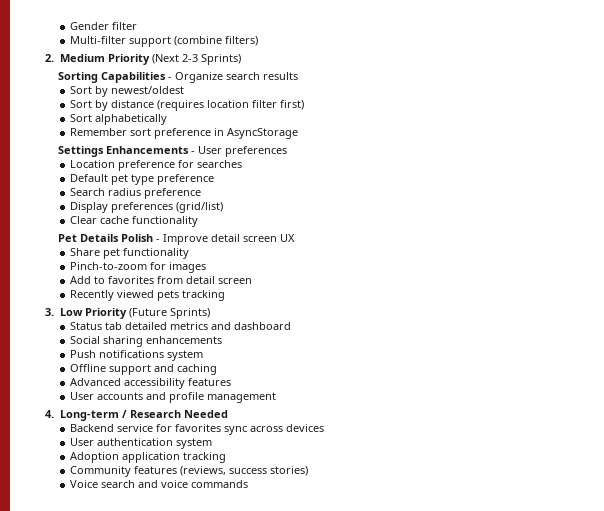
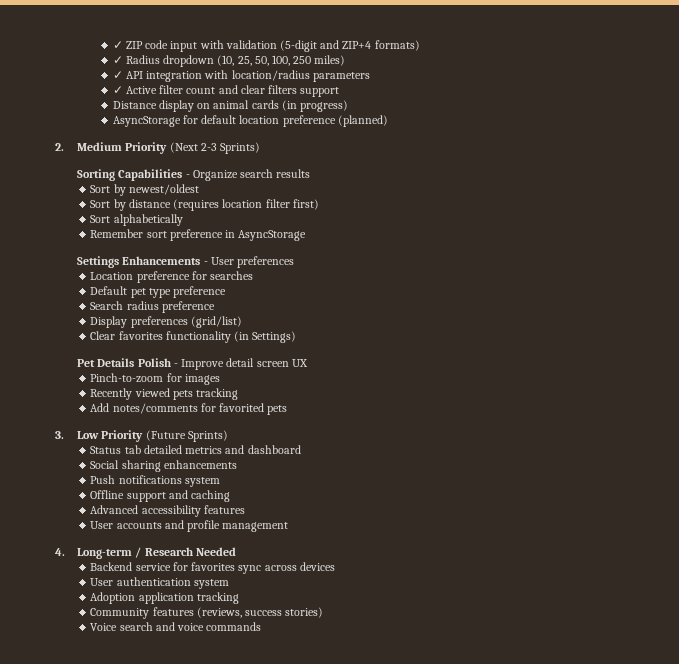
- Gender filter
- Multi-filter support (combine filters)
+ ✓ ZIP code input with validation (5-digit and ZIP+4 formats)
+ ✓ Radius dropdown (10, 25, 50, 100, 250 miles)
+ ✓ API integration with location/radius parameters
+ ✓ Active filter count and clear filters support
+ Distance display on animal cards (in progress)
+ AsyncStorage for default location preference (planned)
- Clear cache functionality
+ Clear favorites functionality (in Settings)
- Share pet functionality
- Add to favorites from detail screen
+ Add notes/comments for favorited pets

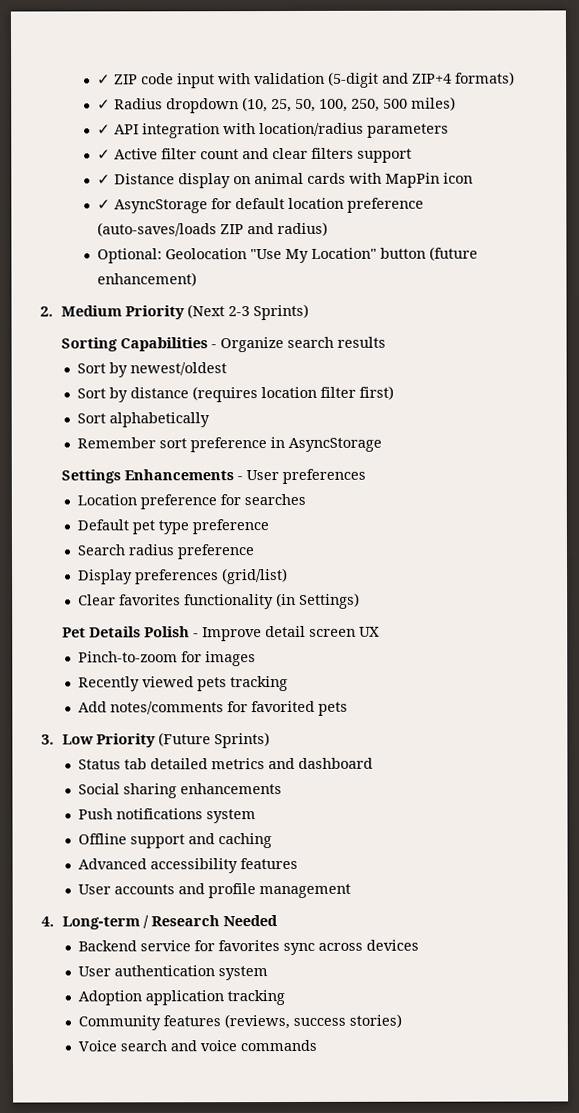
- ✓ Radius dropdown (10, 25, 50, 100, 250 miles)
+ ✓ Radius dropdown (10, 25, 50, 100, 250, 500 miles)
- Distance display on animal cards (in progress)
- AsyncStorage for default location preference (planned)
+ ✓ Distance display on animal cards with MapPin icon
+ ✓ AsyncStorage for default location preference (auto-saves/loads ZIP and radius)
+ Optional: Geolocation "Use My Location" button (future enhancement)

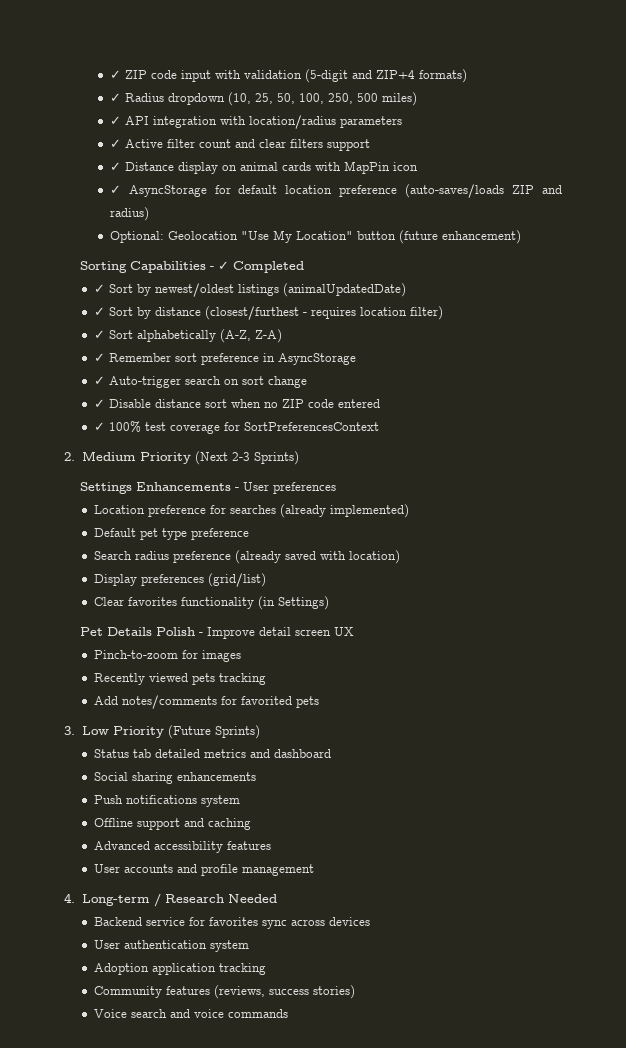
+ Sorting Capabilities - ✓ Completed
+ ✓ Sort by newest/oldest listings (animalUpdatedDate)
+ ✓ Sort by distance (closest/furthest - requires location filter)
+ ✓ Sort alphabetically (A-Z, Z-A)
+ ✓ Remember sort preference in AsyncStorage
+ ✓ Auto-trigger search on sort change
+ ✓ Disable distance sort when no ZIP code entered
+ ✓ 100% test coverage for SortPreferencesContext
- Sorting Capabilities - Organize search results
- Sort by newest/oldest
- Sort by distance (requires location filter first)
- Sort alphabetically
- Remember sort preference in AsyncStorage
- Location preference for searches
+ Location preference for searches (already implemented)
- Search radius preference
+ Search radius preference (already saved with location)

